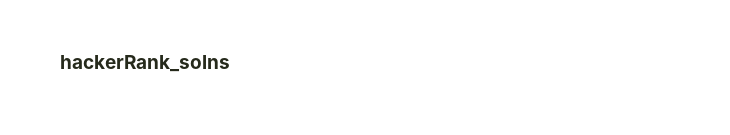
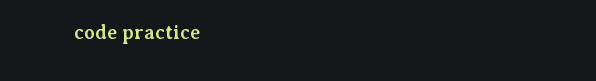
- hackerRank_solns
+ code practice

